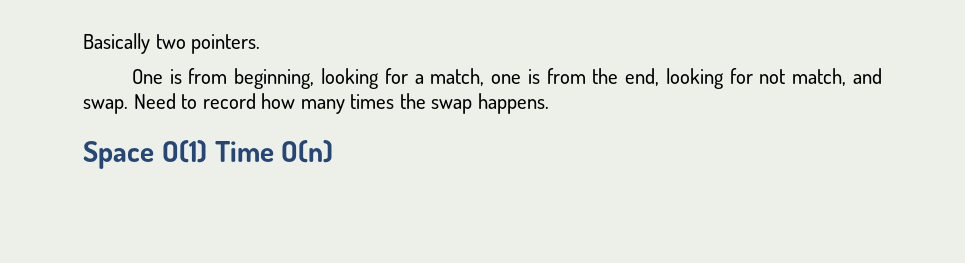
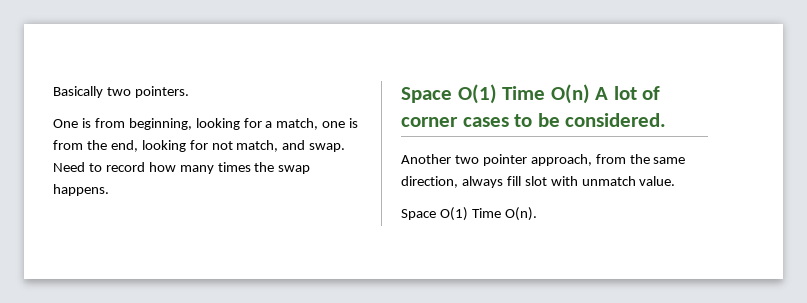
- Space O(1) Time O(n)
+ Space O(1) Time O(n) A lot of corner cases to be considered.
+ Another two pointer approach, from the same direction, always fill slot with unmatch value.
+ Space O(1) Time O(n).

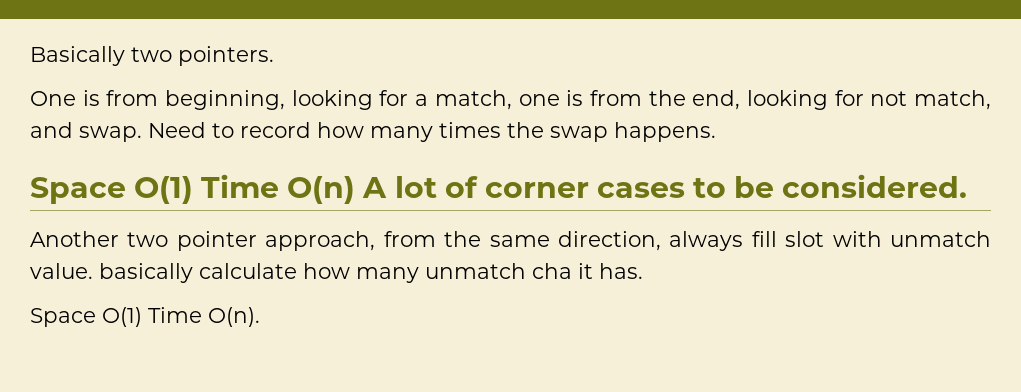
- Another two pointer approach, from the same direction, always fill slot with unmatch value.
+ Another two pointer approach, from the same direction, always fill slot with unmatch value. basically calculate how many unmatch cha it has.

